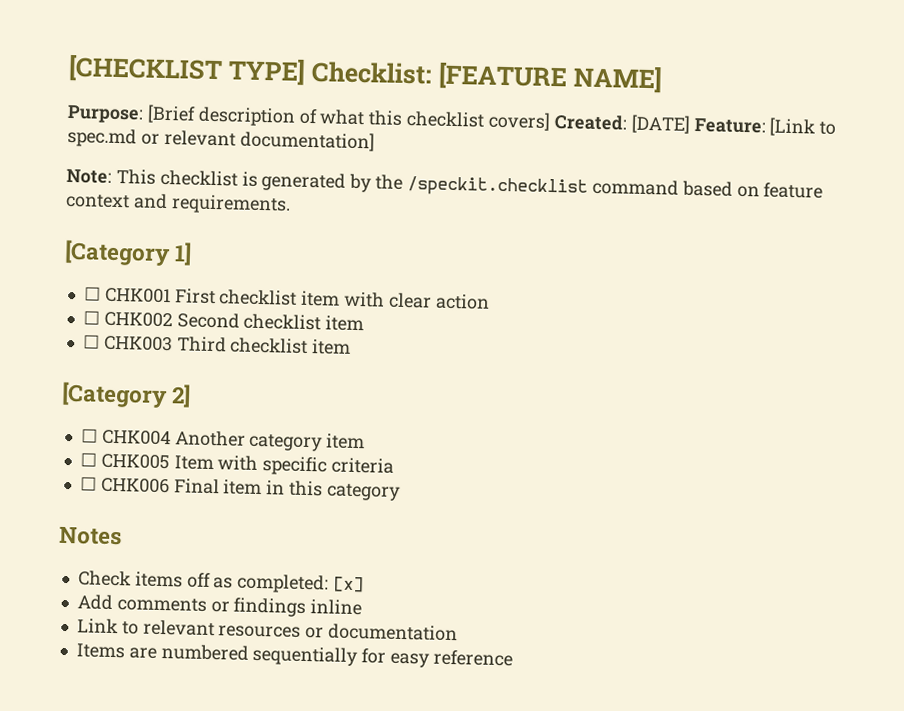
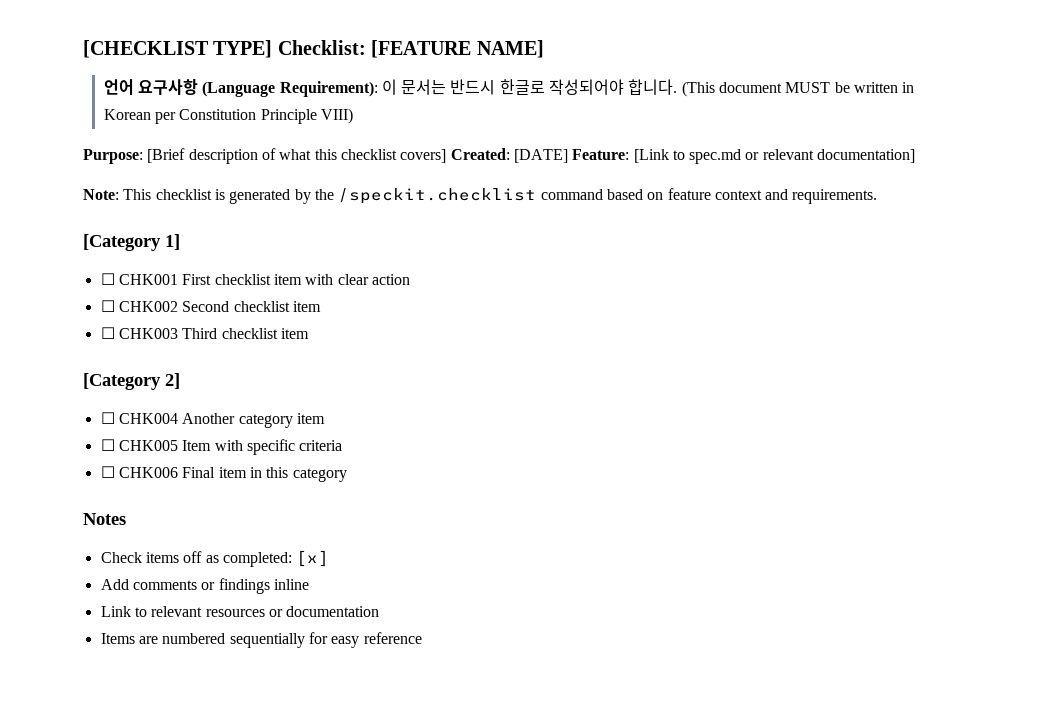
+ 언어 요구사항 (Language Requirement): 이 문서는 반드시 한글로 작성되어야 합니다. (This document MUST be written in Korean per Constitution Principle VIII)

